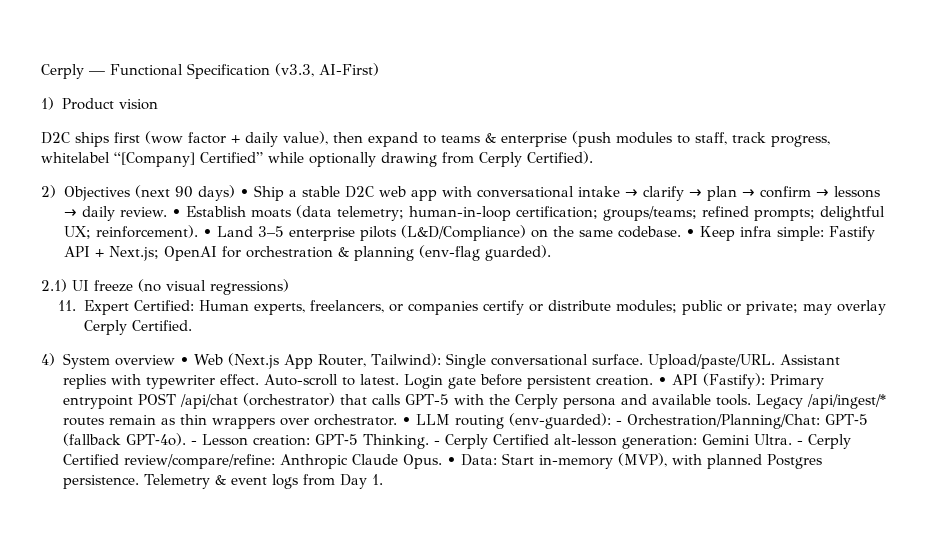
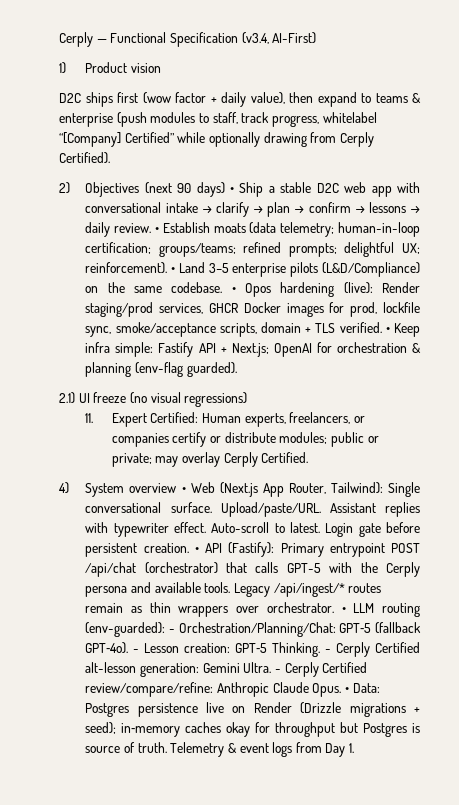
- Cerply — Functional Specification (v3.3, AI-First)
+ Cerply — Functional Specification (v3.4, AI-First)
- • Keep infra simple: Fastify API + Next.js; OpenAI for orchestration & planning (env-flag guarded).
+ • Opos hardening (live): Render staging/prod services, GHCR Docker images for prod, lockfile sync, smoke/acceptance scripts, domain + TLS verified. • Keep infra simple: Fastify API + Next.js; OpenAI for orchestration & planning (env-flag guarded).
- • Data: Start in-memory (MVP), with planned Postgres persistence.
+ • Data: Postgres persistence live on Render (Drizzle migrations + seed); in‑memory caches okay for throughput but Postgres is source of truth.

